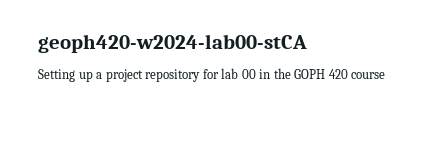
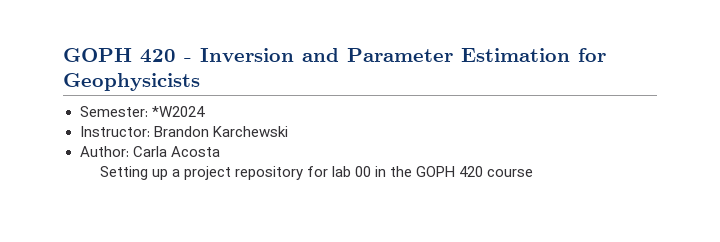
- geoph420-w2024-lab00-stCA
+ GOPH 420 - Inversion and Parameter Estimation for Geophysicists
+ Semester: *W2024
+ Instructor: Brandon Karchewski
+ Author: Carla Acosta

